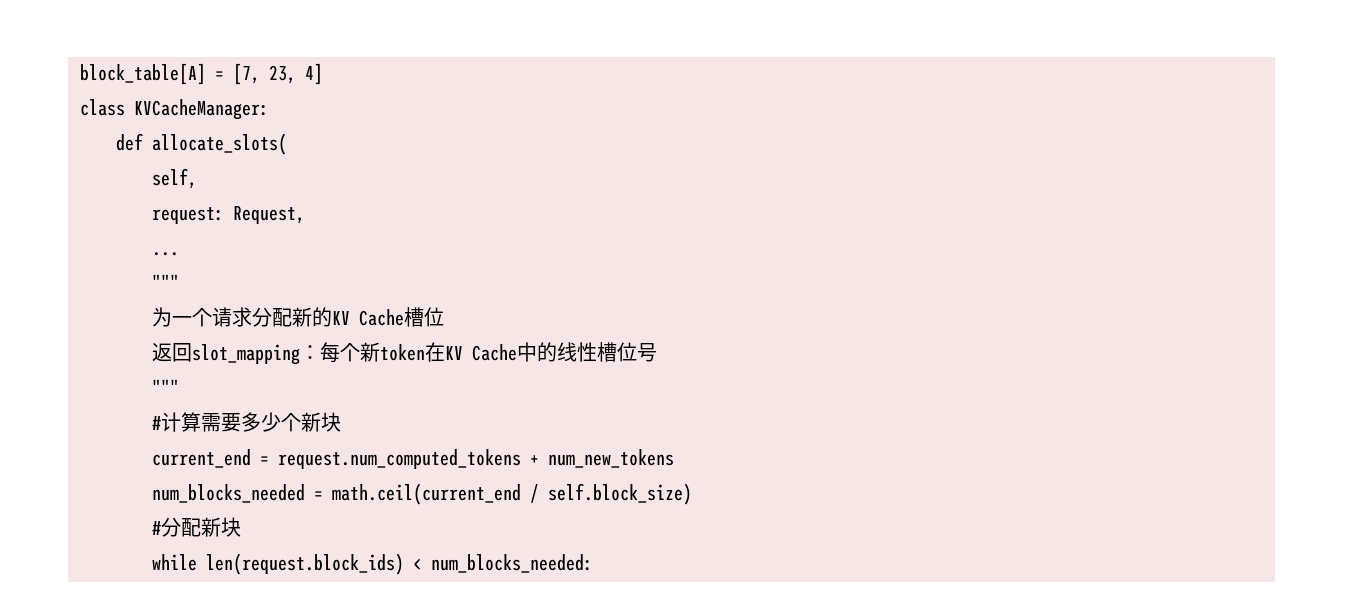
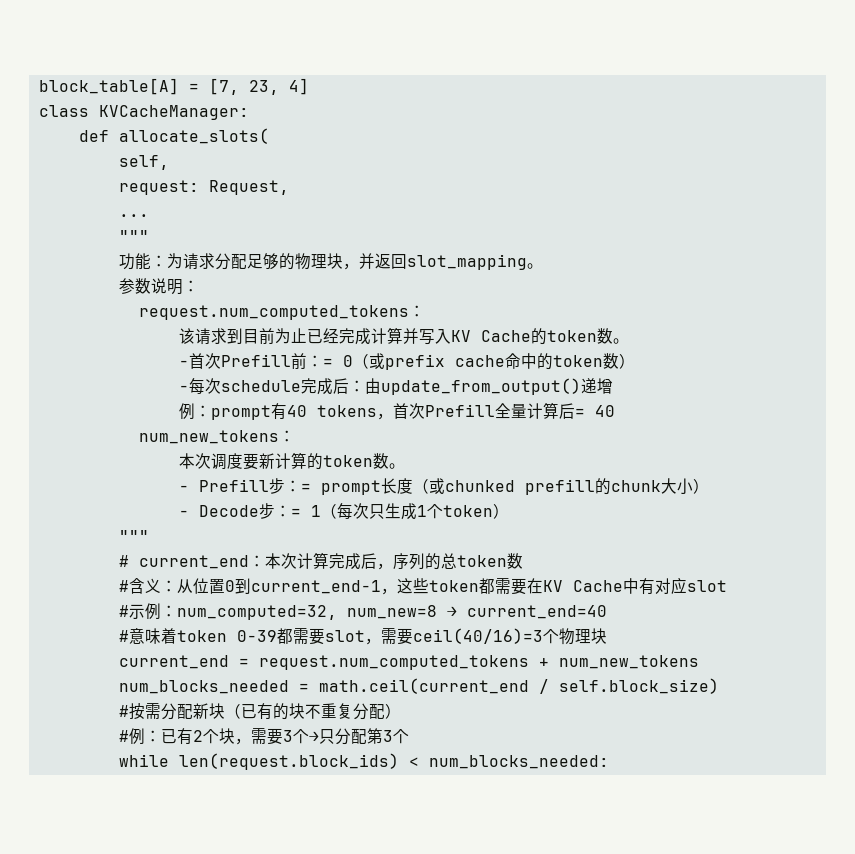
- 为一个请求分配新的KV Cache槽位
- 返回slot_mapping：每个新token在KV Cache中的线性槽位号
+ 功能：为请求分配足够的物理块，并返回slot_mapping。
+ 参数说明：
+ request.num_computed_tokens：
+ 该请求到目前为止已经完成计算并写入KV Cache的token数。
+ -首次Prefill前：= 0（或prefix cache命中的token数）
+ -每次schedule完成后：由update_from_output()递增
+ 例：prompt有40 tokens，首次Prefill全量计算后= 40
+ num_new_tokens：
+ 本次调度要新计算的token数。
+ - Prefill步：= prompt长度（或chunked prefill的chunk大小）
+ - Decode步：= 1（每次只生成1个token）
  """
- #计算需要多少个新块
+ # current_end：本次计算完成后，序列的总token数
+ #含义：从位置0到current_end-1，这些token都需要在KV Cache中有对应slot
+ #示例：num_computed=32, num_new=8 → current_end=40
+ #意味着token 0-39都需要slot，需要ceil(40/16)=3个物理块
- #分配新块
+ #按需分配新块（已有的块不重复分配）
+ #例：已有2个块，需要3个→只分配第3个

